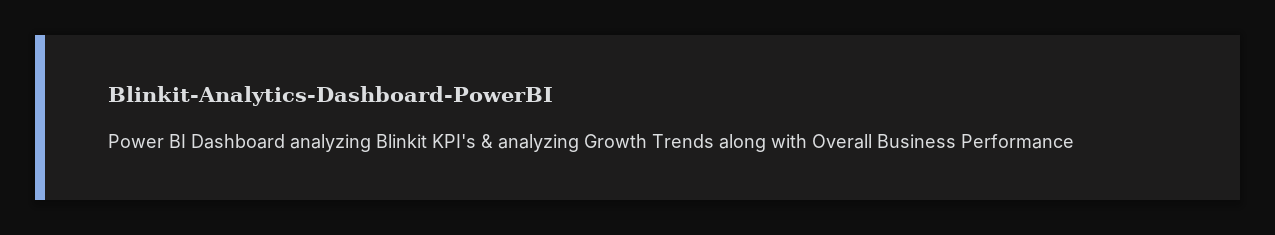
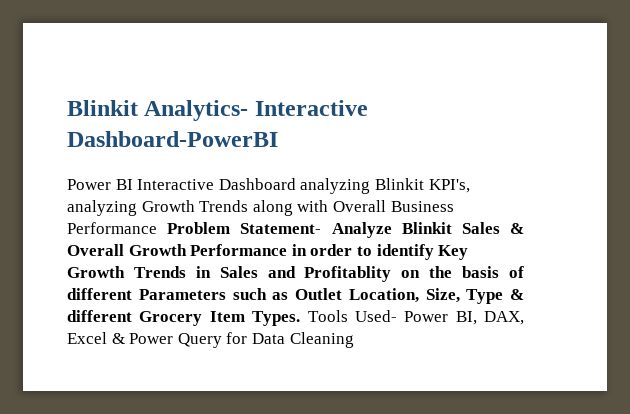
- Blinkit-Analytics-Dashboard-PowerBI
+ Blinkit Analytics- Interactive Dashboard-PowerBI
- Power BI Dashboard analyzing Blinkit KPI's & analyzing Growth Trends along with Overall Business Performance
+ Power BI Interactive Dashboard analyzing Blinkit KPI's, analyzing Growth Trends along with Overall Business Performance Problem Statement- Analyze Blinkit Sales & Overall Growth Performance in order to identify Key Growth Trends in Sales and Profitablity on the basis of different Parameters such as Outlet Location, Size, Type & different Grocery Item Types. Tools Used- Power BI, DAX, Excel & Power Query for Data Cleaning

